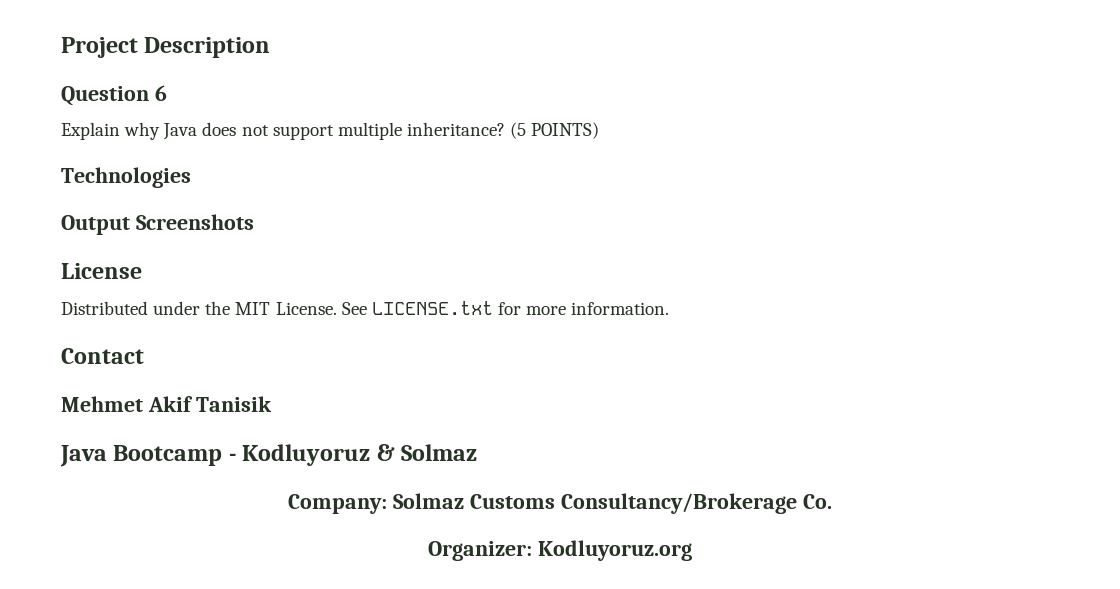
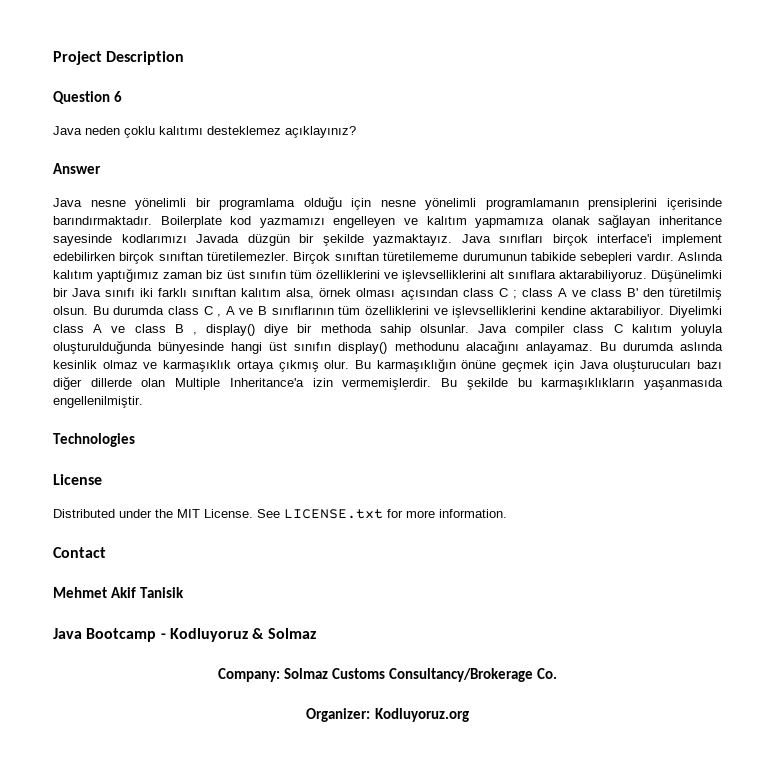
- Explain why Java does not support multiple inheritance? (5 POINTS)
+ Java neden çoklu kalıtımı desteklemez açıklayınız?
+ Answer
+ Java nesne yönelimli bir programlama olduğu için nesne yönelimli programlamanın prensiplerini içerisinde barındırmaktadır. Boilerplate kod yazmamızı engelleyen ve kalıtım yapmamıza olanak sağlayan inheritance sayesinde kodlarımızı Javada düzgün bir şekilde yazmaktayız. Java sınıfları birçok interface'i implement edebilirken birçok sınıftan türetilemezler. Birçok sınıftan türetilememe durumunun tabikide sebepleri vardır. Aslında kalıtım yaptığımız zaman biz üst sınıfın tüm özelliklerini ve işlevselliklerini alt sınıflara aktarabiliyoruz. Düşünelimki bir Java sınıfı iki farklı sınıftan kalıtım alsa, örnek olması açısından class C ; class A ve class B' den türetilmiş olsun. Bu durumda class C , A ve B sınıflarının tüm özelliklerini ve işlevselliklerini kendine aktarabiliyor. Diyelimki class A ve class B , display() diye bir methoda sahip olsunlar. Java compiler class C kalıtım yoluyla oluşturulduğunda bünyesinde hangi üst sınıfın display() methodunu alacağını anlayamaz. Bu durumda aslında kesinlik olmaz ve karmaşıklık ortaya çıkmış olur. Bu karmaşıklığın önüne geçmek için Java oluşturucuları bazı diğer dillerde olan Multiple Inheritance'a izin vermemişlerdir. Bu şekilde bu karmaşıklıkların yaşanmasıda engellenilmiştir.
- Output Screenshots

